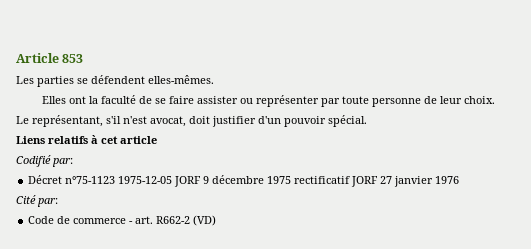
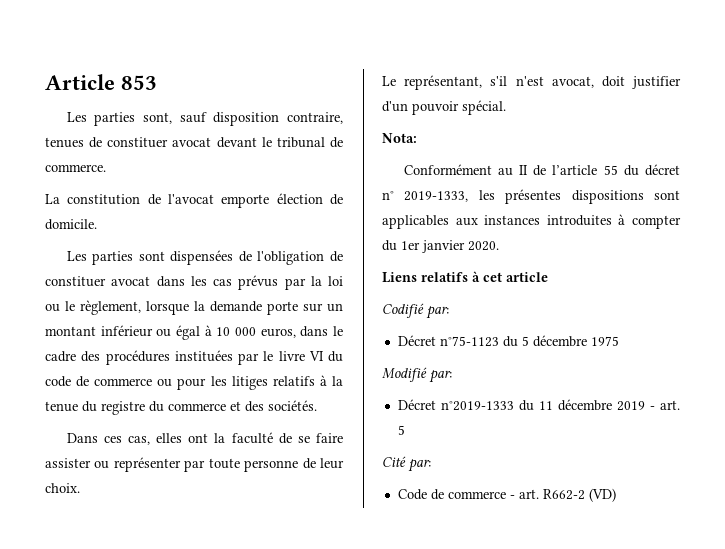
- Les parties se défendent elles-mêmes.
- Elles ont la faculté de se faire assister ou représenter par toute personne de leur choix.
+ Les parties sont, sauf disposition contraire, tenues de constituer avocat devant le tribunal de commerce.
+ La constitution de l'avocat emporte élection de domicile.
+ Les parties sont dispensées de l'obligation de constituer avocat dans les cas prévus par la loi ou le règlement, lorsque la demande porte sur un montant inférieur ou égal à 10 000 euros, dans le cadre des procédures instituées par le livre VI du code de commerce ou pour les litiges relatifs à la tenue du registre du commerce et des sociétés.
+ Dans ces cas, elles ont la faculté de se faire assister ou représenter par toute personne de leur choix.
+ Nota:
+ Conformément au II de l’article 55 du décret n° 2019-1333, les présentes dispositions sont applicables aux instances introduites à compter du 1er janvier 2020.
- Décret n°75-1123 1975-12-05 JORF 9 décembre 1975 rectificatif JORF 27 janvier 1976
+ Décret n°75-1123 du 5 décembre 1975
+ Modifié par:
+ Décret n°2019-1333 du 11 décembre 2019 - art. 5

